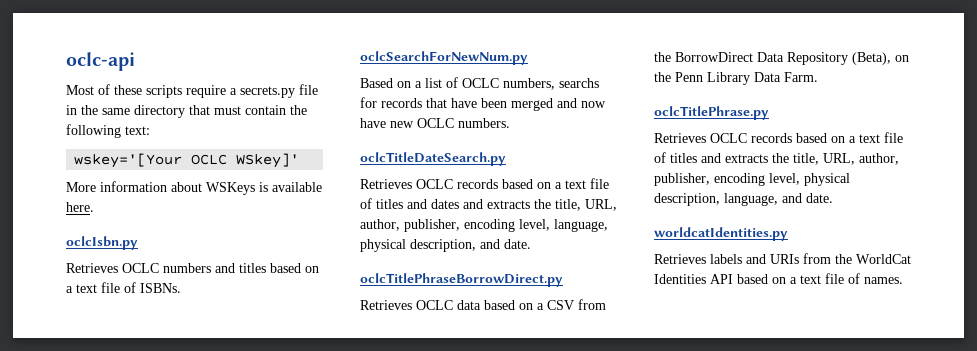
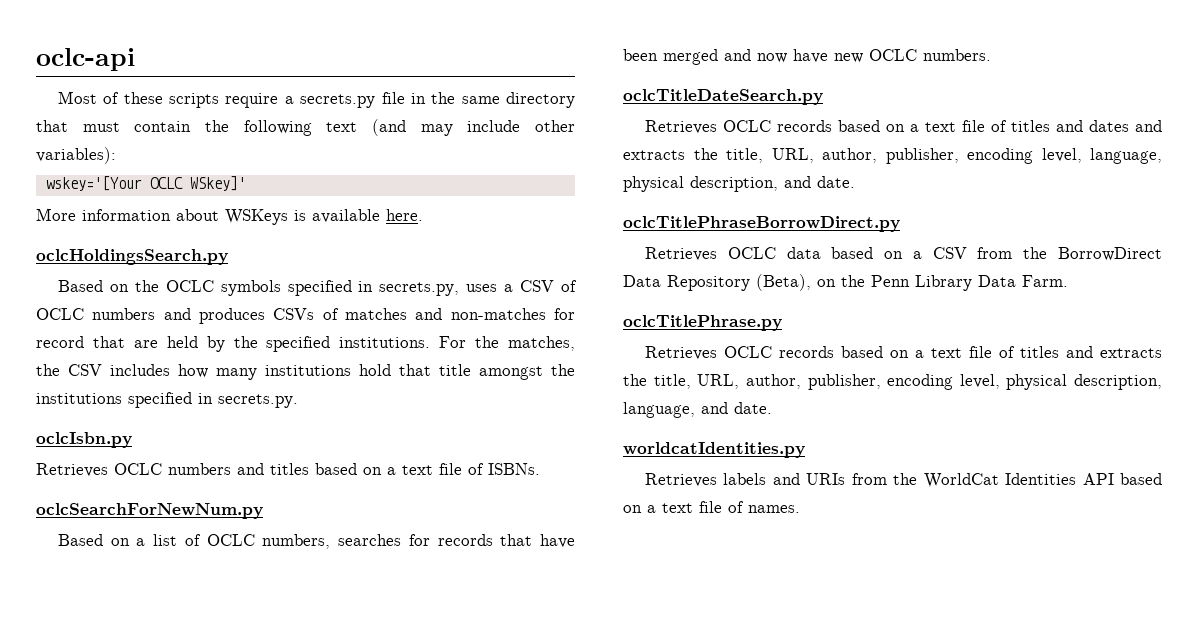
- Most of these scripts require a secrets.py file in the same directory that must contain the following text:
+ Most of these scripts require a secrets.py file in the same directory that must contain the following text (and may include other variables):
+ oclcHoldingsSearch.py
+ Based on the OCLC symbols specified in secrets.py, uses a CSV of OCLC numbers and produces CSVs of matches and non-matches for record that are held by the specified institutions. For the matches, the CSV includes how many institutions hold that title amongst the institutions specified in secrets.py.
- Based on a list of OCLC numbers, searchs for records that have been merged and now have new OCLC numbers.
+ Based on a list of OCLC numbers, searches for records that have been merged and now have new OCLC numbers.

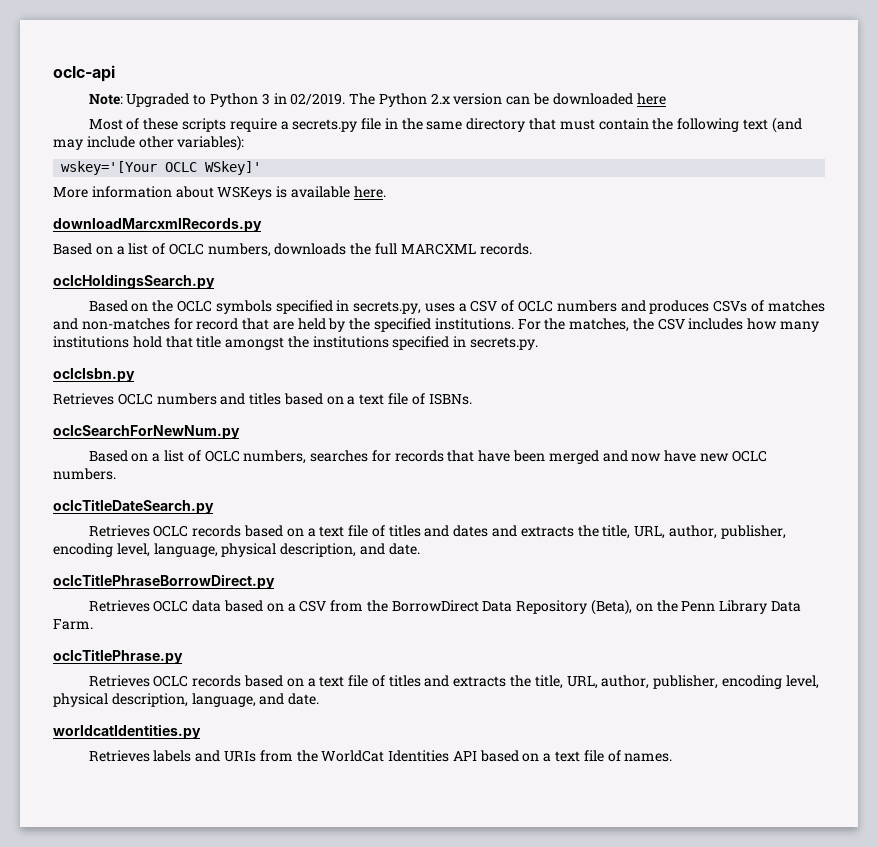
+ Note: Upgraded to Python 3 in 02/2019. The Python 2.x version can be downloaded here
+ downloadMarcxmlRecords.py
+ Based on a list of OCLC numbers, downloads the full MARCXML records.

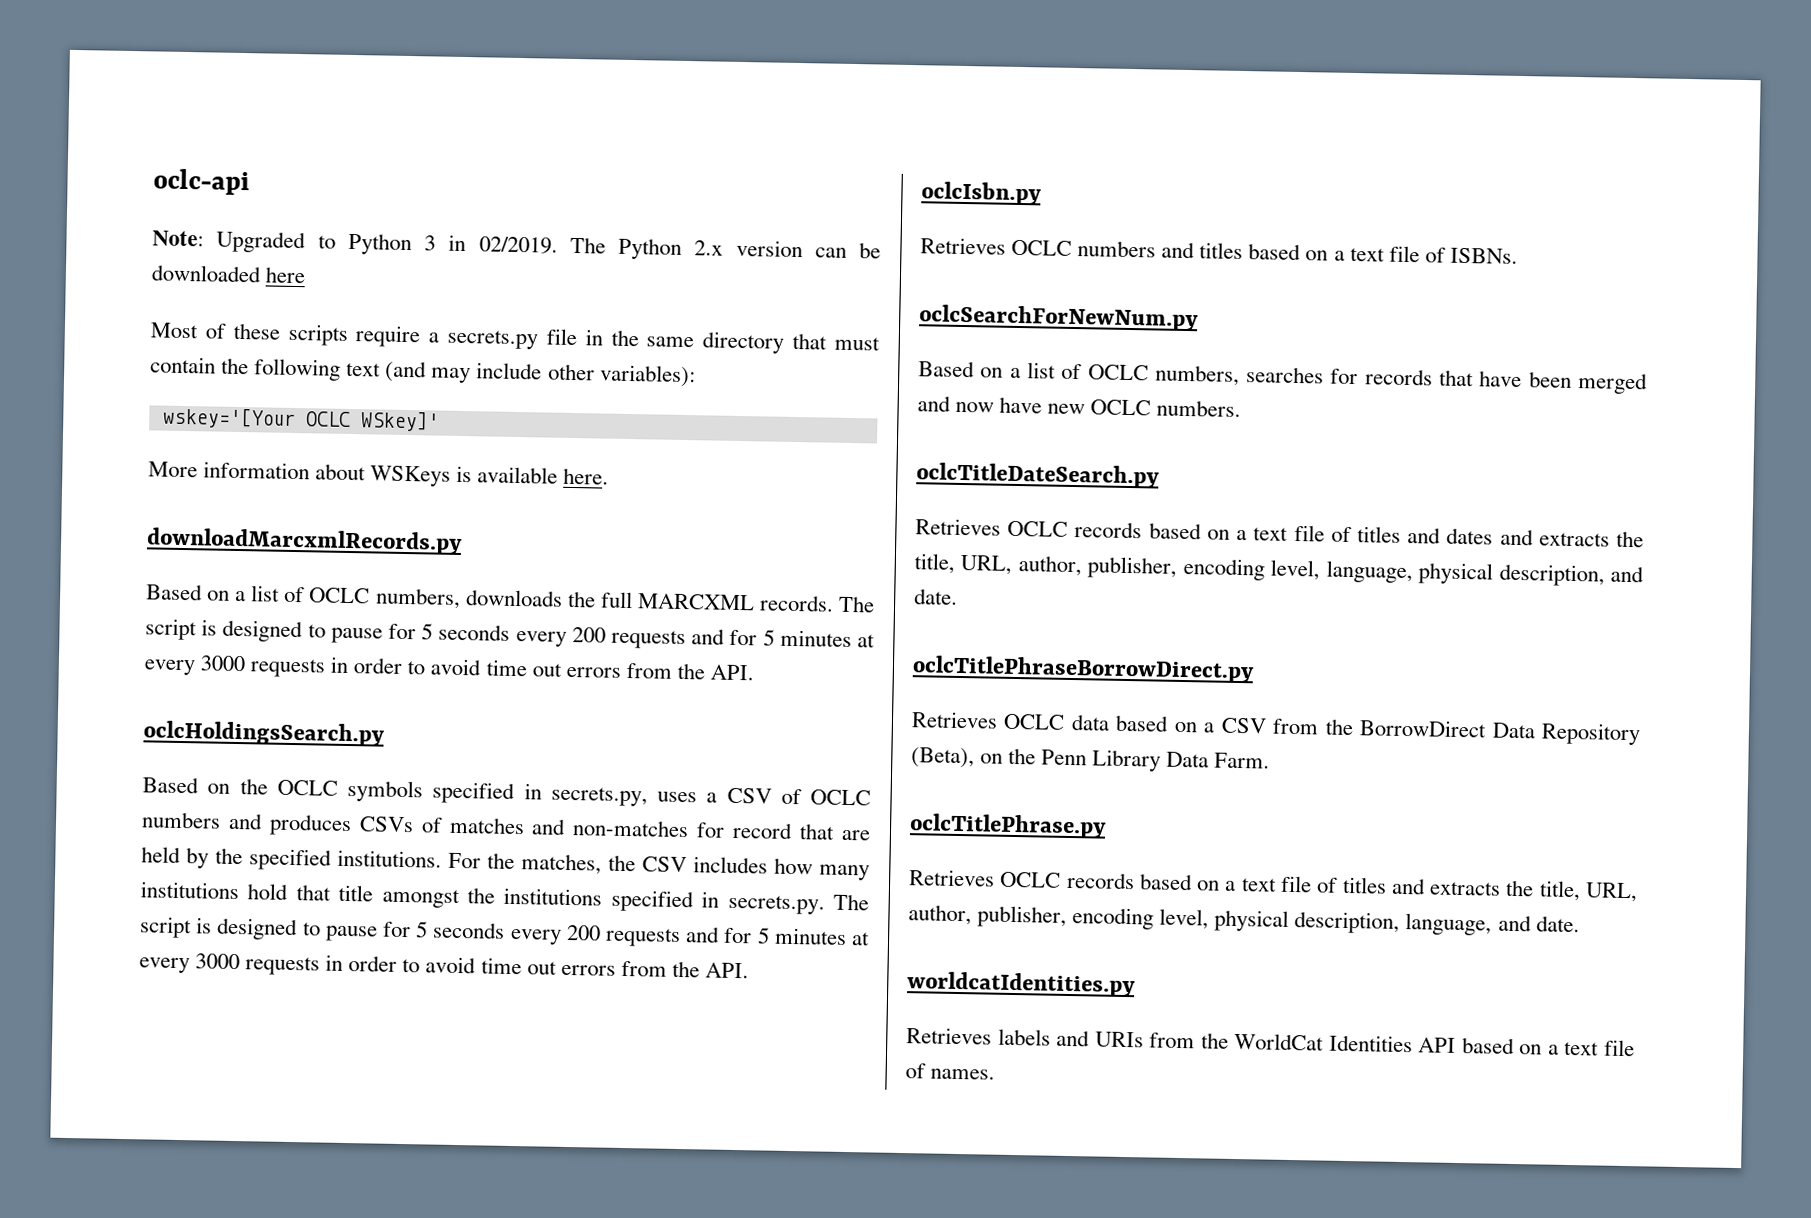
- Based on a list of OCLC numbers, downloads the full MARCXML records.
+ Based on a list of OCLC numbers, downloads the full MARCXML records. The script is designed to pause for 5 seconds every 200 requests and for 5 minutes at every 3000 requests in order to avoid time out errors from the API.
- For the matches, the CSV includes how many institutions hold that title amongst the institutions specified in secrets.py.
+ For the matches, the CSV includes how many institutions hold that title amongst the institutions specified in secrets.py. The script is designed to pause for 5 seconds every 200 requests and for 5 minutes at every 3000 requests in order to avoid time out errors from the API.

